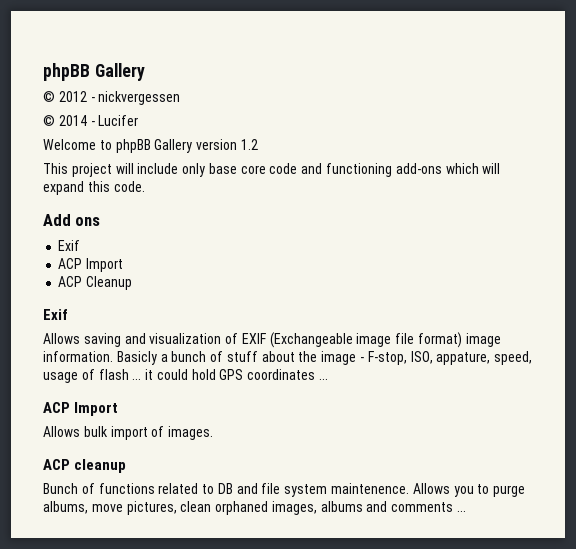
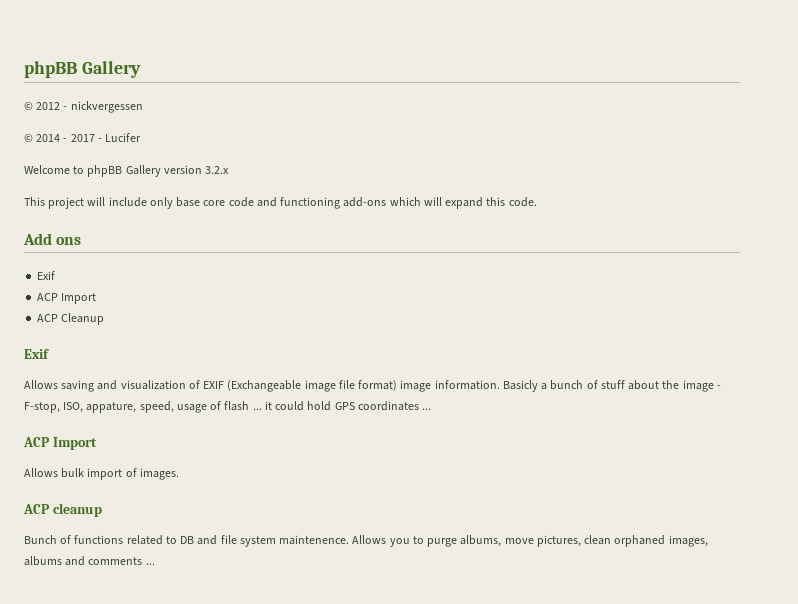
- © 2014 - Lucifer
+ © 2014 - 2017 - Lucifer
- Welcome to phpBB Gallery version 1.2
+ Welcome to phpBB Gallery version 3.2.x

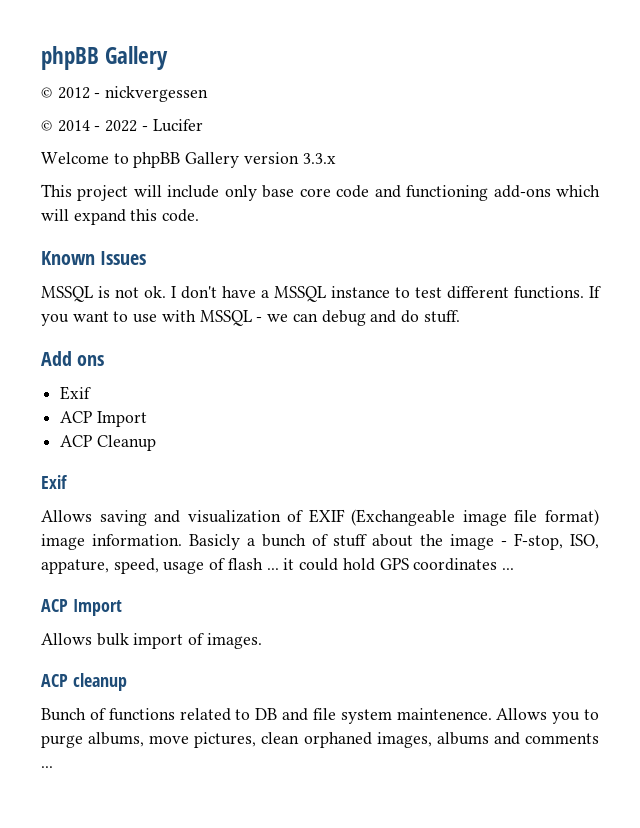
- © 2014 - 2017 - Lucifer
+ © 2014 - 2022 - Lucifer
- Welcome to phpBB Gallery version 3.2.x
+ Welcome to phpBB Gallery version 3.3.x
+ Known Issues
+ MSSQL is not ok. I don't have a MSSQL instance to test different functions. If you want to use with MSSQL - we can debug and do stuff.

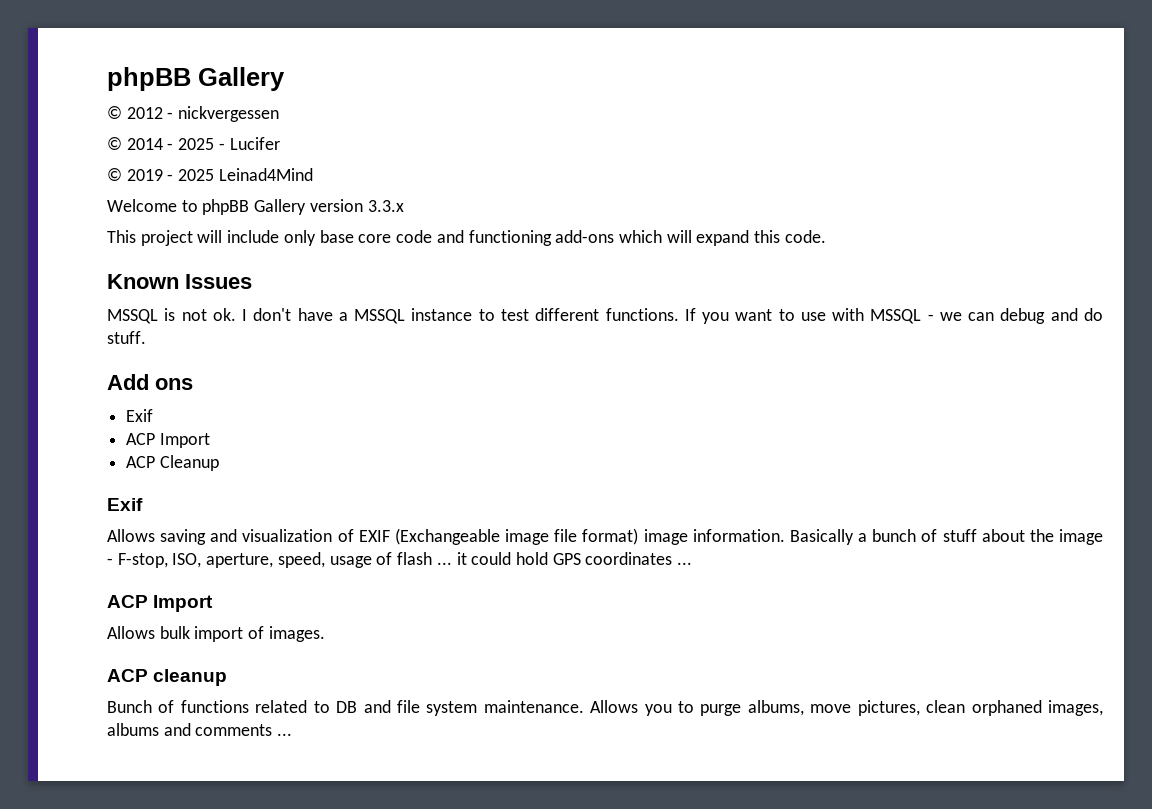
- © 2014 - 2022 - Lucifer
+ © 2014 - 2025 - Lucifer
+ © 2019 - 2025 Leinad4Mind
- Basicly a bunch of stuff about the image - F-stop, ISO, appature, speed, usage of flash ... it could hold GPS coordinates ...
+ Basically a bunch of stuff about the image - F-stop, ISO, aperture, speed, usage of flash ... it could hold GPS coordinates ...
- Bunch of functions related to DB and file system maintenence.
+ Bunch of functions related to DB and file system maintenance.

